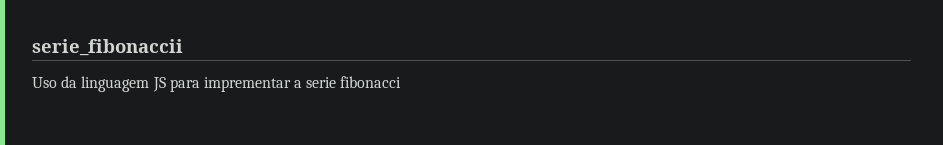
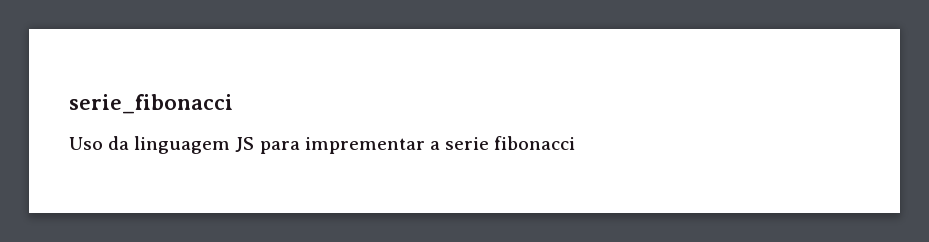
- serie_fibonaccii
+ serie_fibonacci

